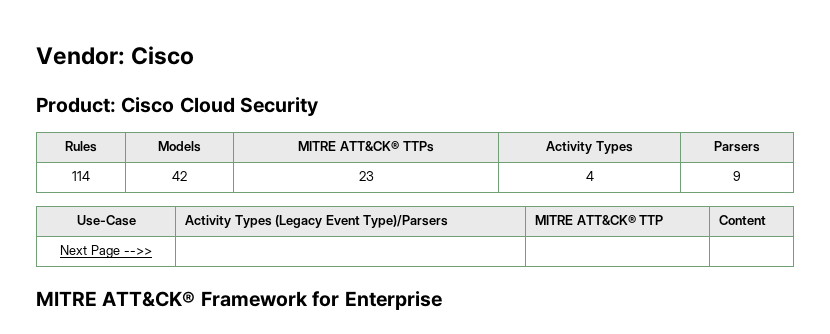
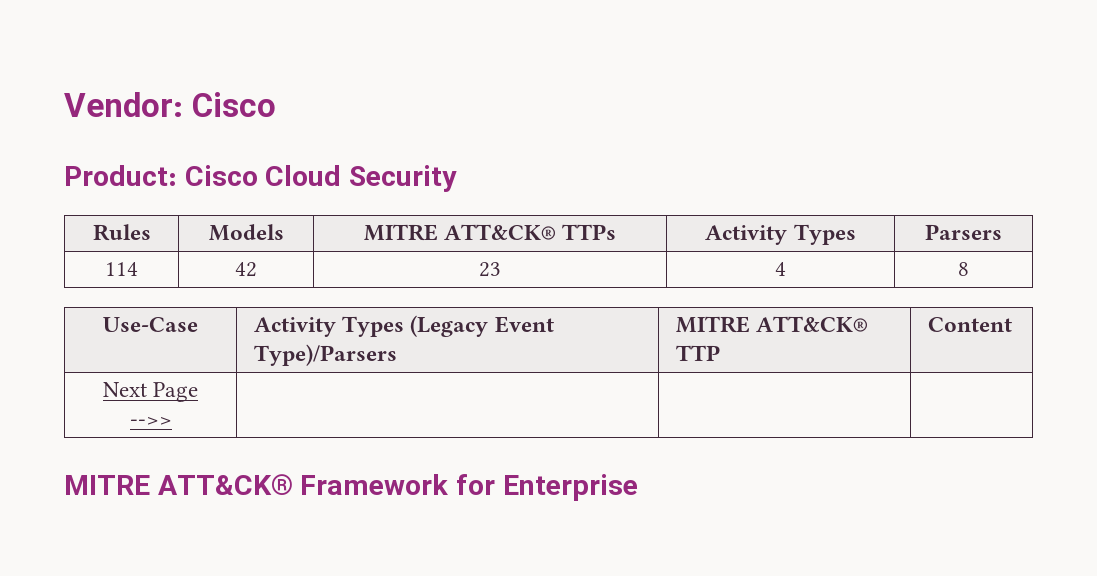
- 114 | 42 | 23 | 4 | 9
+ 114 | 42 | 23 | 4 | 8

